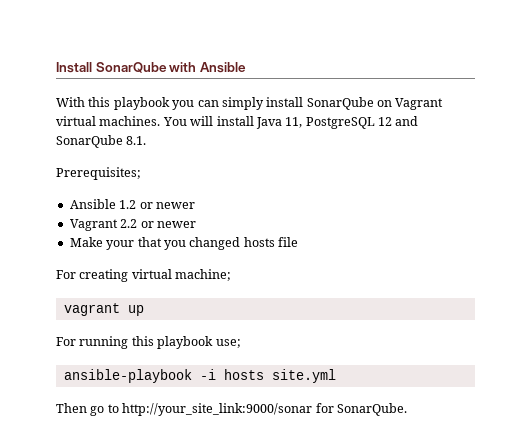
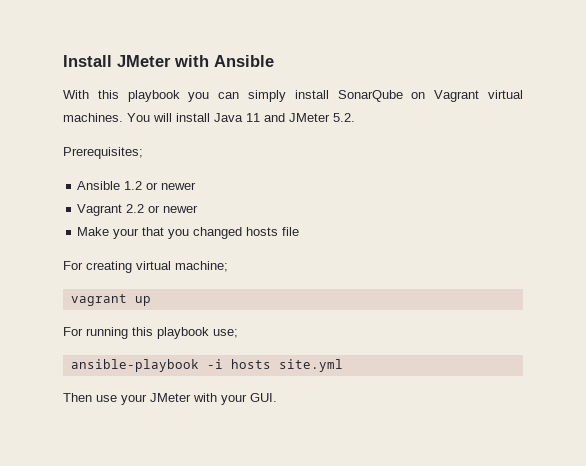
- Install SonarQube with Ansible
+ Install JMeter with Ansible
- You will install Java 11, PostgreSQL 12 and SonarQube 8.1.
+ You will install Java 11 and JMeter 5.2.
- Then go to http://your_site_link:9000/sonar for SonarQube.
+ Then use your JMeter with your GUI.

